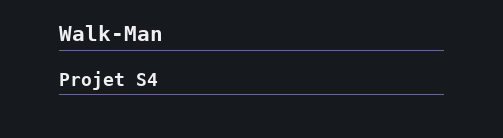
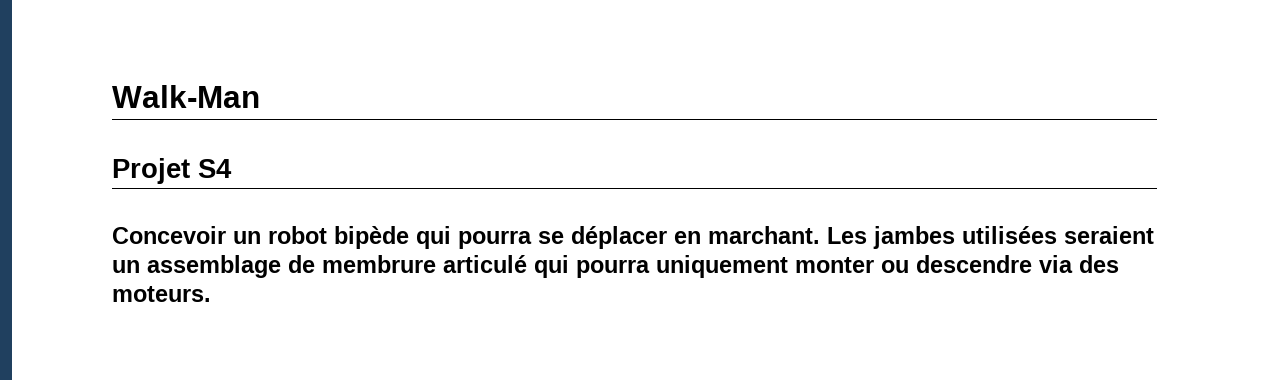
+ Concevoir un robot bipède qui pourra se déplacer en marchant. Les jambes utilisées seraient un assemblage de membrure articulé qui pourra uniquement monter ou descendre via des moteurs.

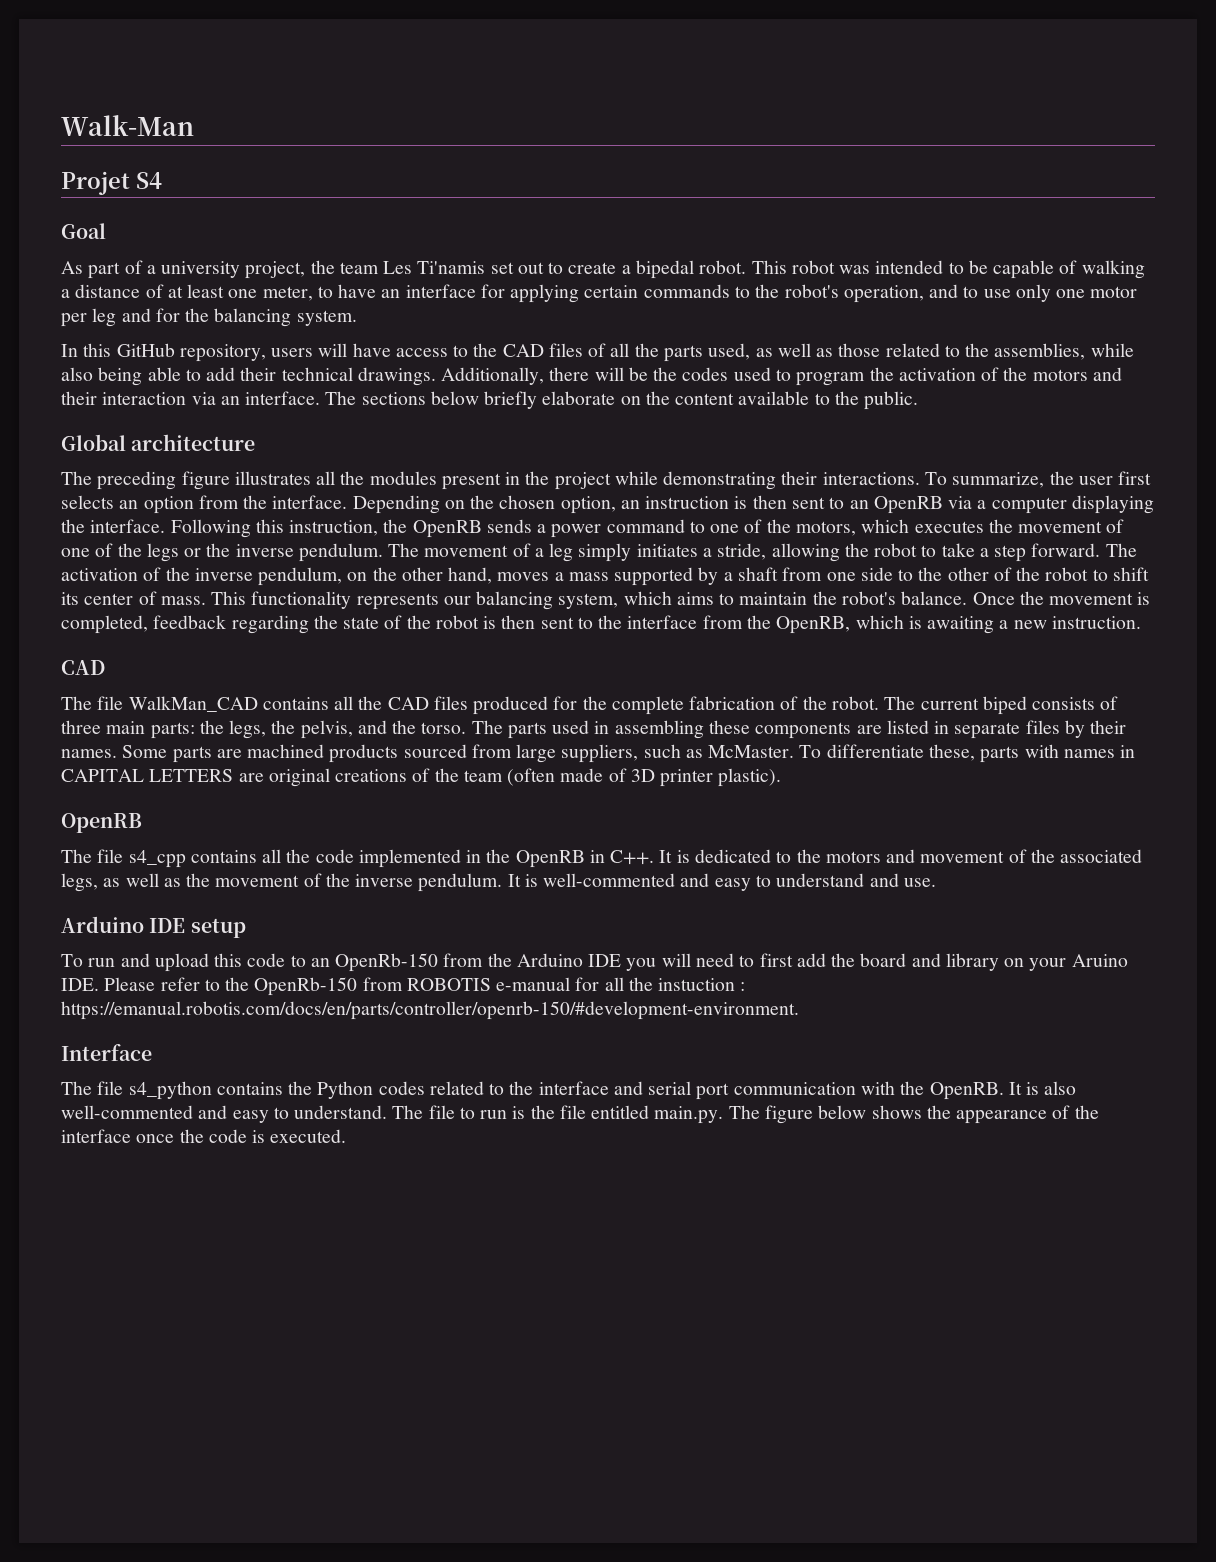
- Concevoir un robot bipède qui pourra se déplacer en marchant. Les jambes utilisées seraient un assemblage de membrure articulé qui pourra uniquement monter ou descendre via des moteurs.
+ Goal
+ As part of a university project, the team Les Ti'namis set out to create a bipedal robot. This robot was intended to be capable of walking a distance of at least one meter, to have an interface for applying certain commands to the robot's operation, and to use only one motor per leg and for the balancing system.
+ In this GitHub repository, users will have access to the CAD files of all the parts used, as well as those related to the assemblies, while also being able to add their technical drawings. Additionally, there will be the codes used to program the activation of the motors and their interaction via an interface. The sections below briefly elaborate on the content available to the public.
+ Global architecture
+ The preceding figure illustrates all the modules present in the project while demonstrating their interactions. To summarize, the user first selects an option from the interface. Depending on the chosen option, an instruction is then sent to an OpenRB via a computer displaying the interface. Following this instruction, the OpenRB sends a power command to one of the motors, which executes the movement of one of the legs or the inverse pendulum. The movement of a leg simply initiates a stride, allowing the robot to take a step forward. The activation of the inverse pendulum, on the other hand, moves a mass supported by a shaft from one side to the other of the robot to shift its center of mass. This functionality represents our balancing system, which aims to maintain the robot's balance. Once the movement is completed, feedback regarding the state of the robot is then sent to the interface from the OpenRB, which is awaiting a new instruction.
+ CAD
+ The file WalkMan_CAD contains all the CAD files produced for the complete fabrication of the robot. The current biped consists of three main parts: the legs, the pelvis, and the torso. The parts used in assembling these components are listed in separate files by their names. Some parts are machined products sourced from large suppliers, such as McMaster. To differentiate these, parts with names in CAPITAL LETTERS are original creations of the team (often made of 3D printer plastic).
+ OpenRB
+ The file s4_cpp contains all the code implemented in the OpenRB in C++. It is dedicated to the motors and movement of the associated legs, as well as the movement of the inverse pendulum. It is well-commented and easy to understand and use.
+ Arduino IDE setup
+ To run and upload this code to an OpenRb-150 from the Arduino IDE you will need to first add the board and library on your Aruino IDE. Please refer to the OpenRb-150 from ROBOTIS e-manual for all the instuction : https://emanual.robotis.com/docs/en/parts/controller/openrb-150/#development-environment.
+ Interface
+ The file s4_python contains the Python codes related to the interface and serial port communication with the OpenRB. It is also well-commented and easy to understand. The file to run is the file entitled main.py. The figure below shows the appearance of the interface once the code is executed.

